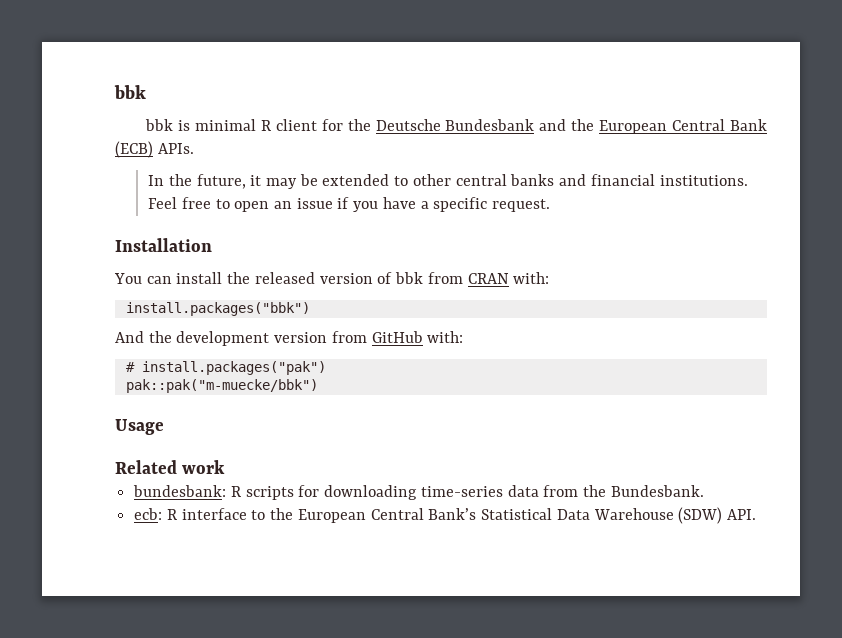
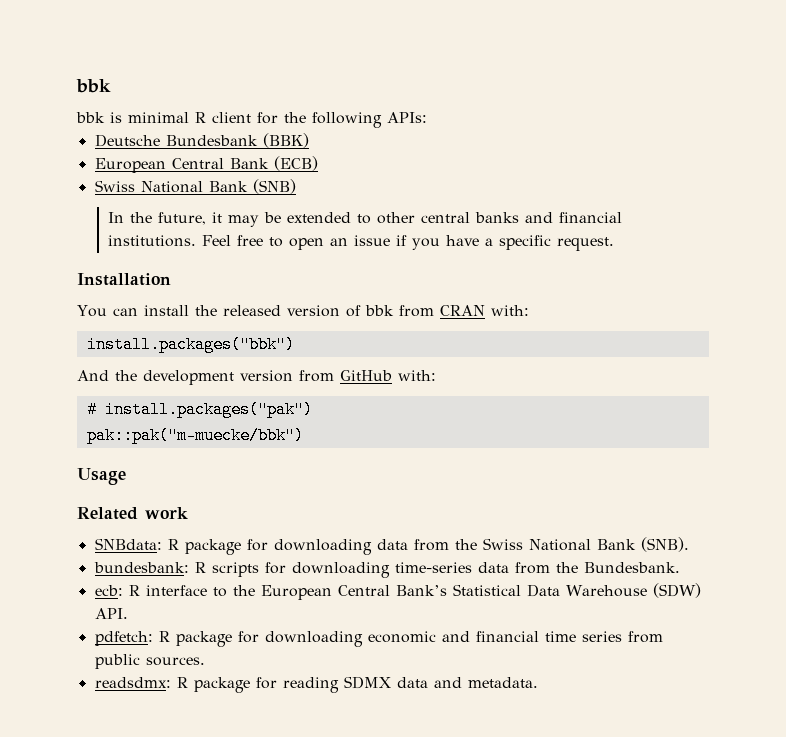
- bbk is minimal R client for the Deutsche Bundesbank and the European Central Bank (ECB) APIs.
+ bbk is minimal R client for the following APIs:
+ Deutsche Bundesbank (BBK)
+ European Central Bank (ECB)
+ Swiss National Bank (SNB)
+ SNBdata: R package for downloading data from the Swiss National Bank (SNB).
+ pdfetch: R package for downloading economic and financial time series from public sources.
+ readsdmx: R package for reading SDMX data and metadata.

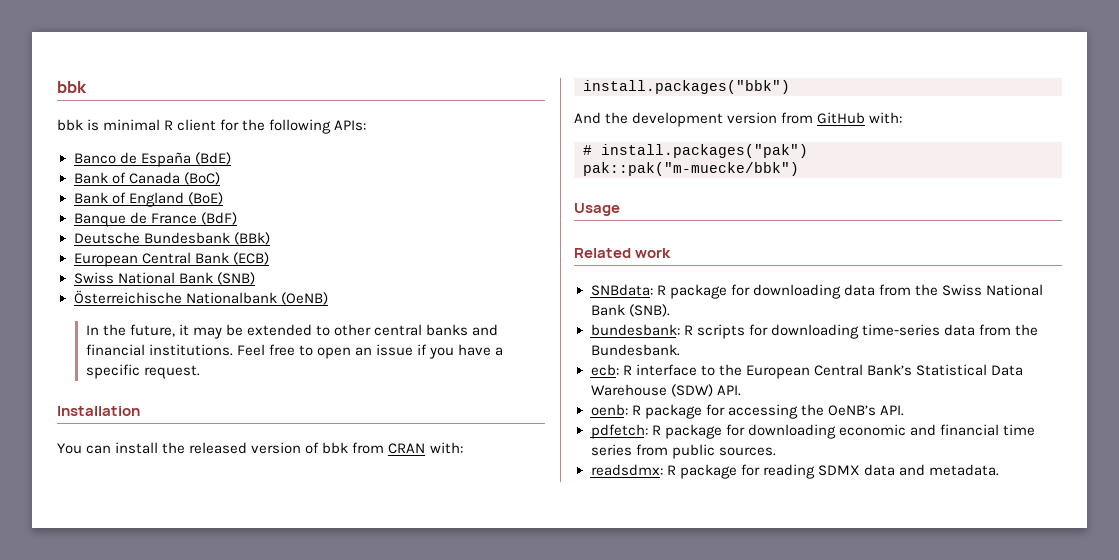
+ Banco de España (BdE)
+ Bank of Canada (BoC)
+ Bank of England (BoE)
+ Banque de France (BdF)
- Deutsche Bundesbank (BBK)
+ Deutsche Bundesbank (BBk)
+ Österreichische Nationalbank (OeNB)
+ oenb: R package for accessing the OeNB’s API.

